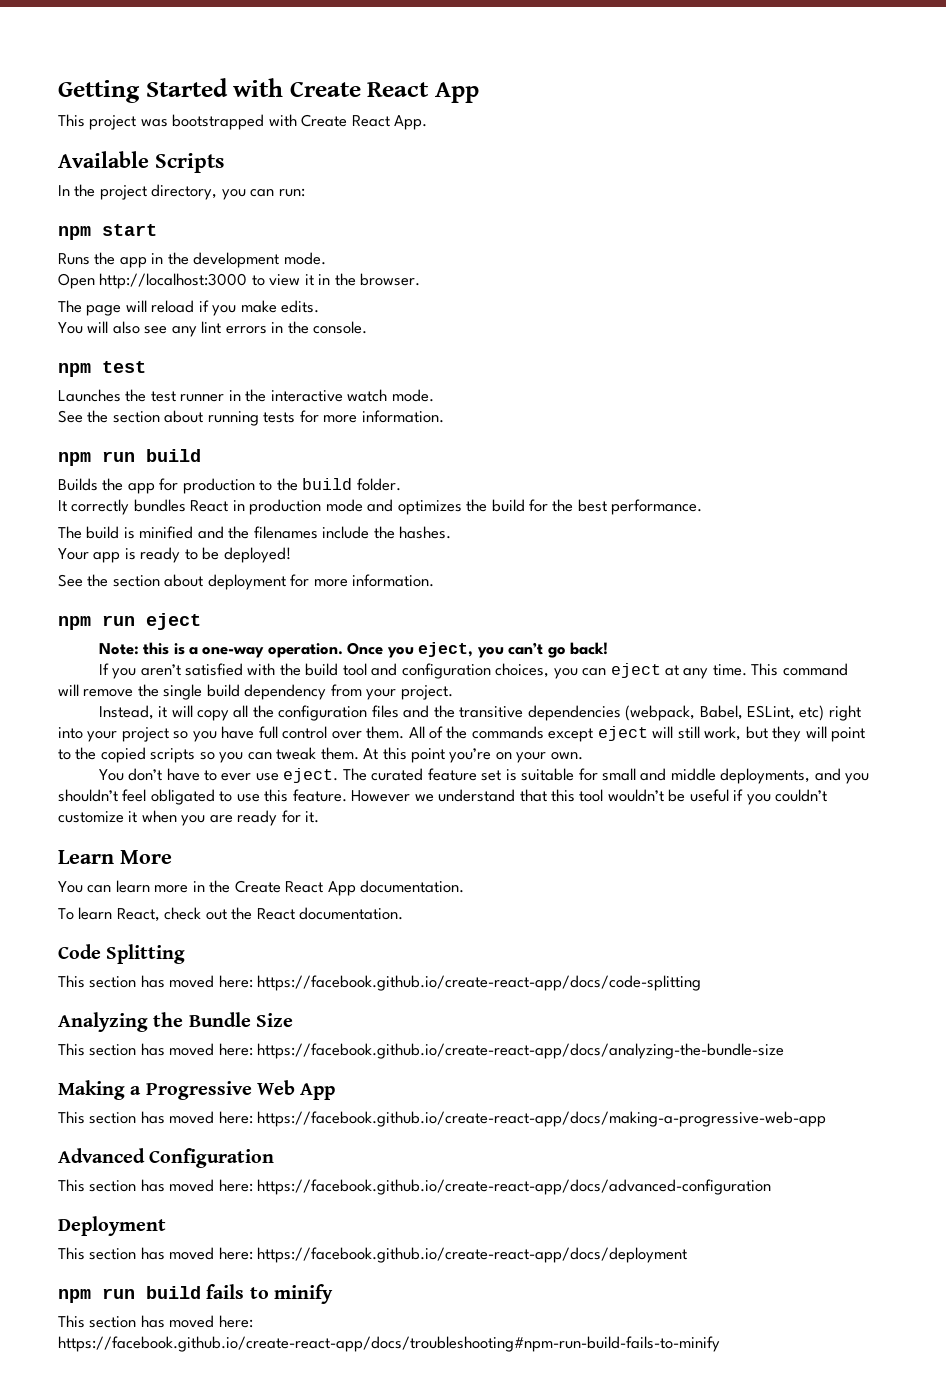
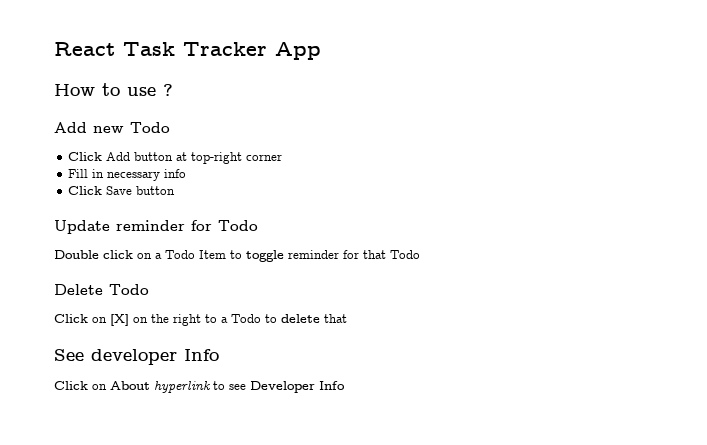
- Getting Started with Create React App
- This project was bootstrapped with Create React App.
- Available Scripts
- In the project directory, you can run:
- npm start
- Runs the app in the development mode.
- Open http://localhost:3000 to view it in the browser.
- The page will reload if you make edits.
- You will also see any lint errors in the console.
- npm test
- Launches the test runner in the interactive watch mode.
- See the section about running tests for more information.
- npm run build
- Builds the app for production to the build folder.
- It correctly bundles React in production mode and optimizes the build for the best performance.
- The build is minified and the filenames include the hashes.
- Your app is ready to be deployed!
- See the section about deployment for more information.
- npm run eject
- Note: this is a one-way operation. Once you eject, you can’t go back!
- If you aren’t satisfied with the build tool and configuration choices, you can eject at any time. This command will remove the single build dependency from your project.
- Instead, it will copy all the configuration files and the transitive dependencies (webpack, Babel, ESLint, etc) right into your project so you have full control over them. All of the commands except eject will still work, but they will point to the copied scripts so you can tweak them. At this point you’re on your own.
- You don’t have to ever use eject. The curated feature set is suitable for small and middle deployments, and you shouldn’t feel obligated to use this feature. However we understand that this tool wouldn’t be useful if you couldn’t customize it when you are ready for it.
- Learn More
- You can learn more in the Create React App documentation.
- To learn React, check out the React documentation.
- Code Splitting
- This section has moved here: https://facebook.github.io/create-react-app/docs/code-splitting
- Analyzing the Bundle Size
- This section has moved here: https://facebook.github.io/create-react-app/docs/analyzing-the-bundle-size
- Making a Progressive Web App
- This section has moved here: https://facebook.github.io/create-react-app/docs/making-a-progressive-web-app
- Advanced Configuration
- This section has moved here: https://facebook.github.io/create-react-app/docs/advanced-configuration
- Deployment
- This section has moved here: https://facebook.github.io/create-react-app/docs/deployment
- npm run build fails to minify
- This section has moved here: https://facebook.github.io/create-react-app/docs/troubleshooting#npm-run-build-fails-to-minify
+ React Task Tracker App
+ How to use ?
+ Add new Todo
+ Click Add button at top-right corner
+ Fill in necessary info
+ Click Save button
+ Update reminder for Todo
+ Double click on a Todo Item to toggle reminder for that Todo
+ Delete Todo
+ Click on [X] on the right to a Todo to delete that
+ See developer Info
+ Click on About hyperlink to see Developer Info

